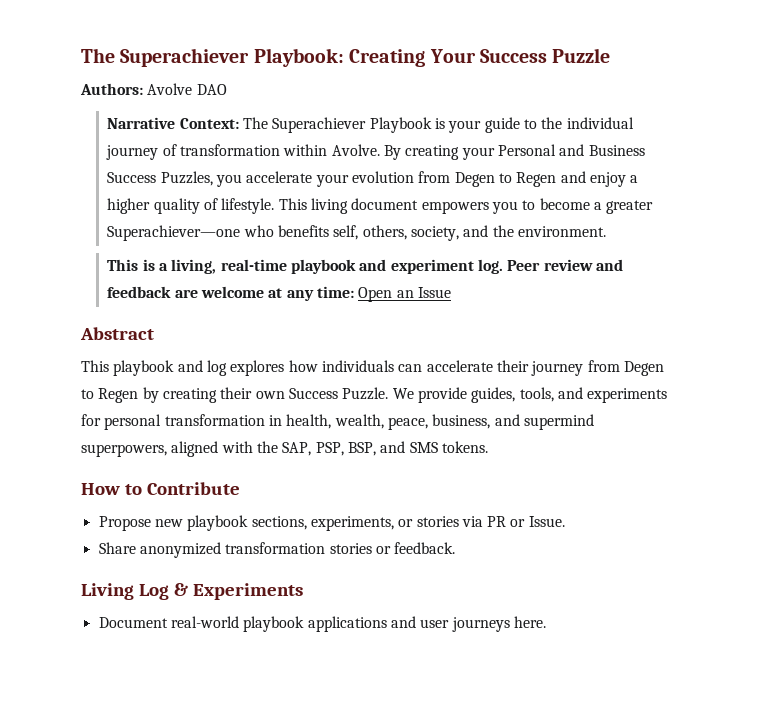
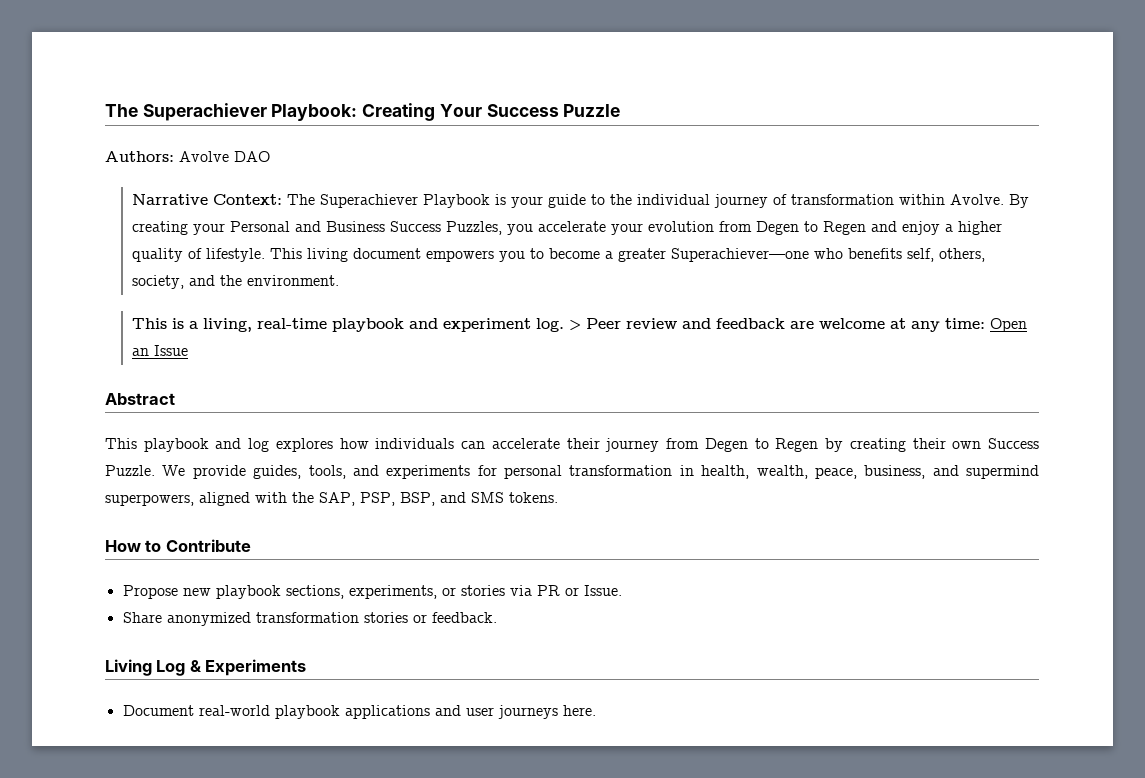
- Peer review and feedback are welcome at any time: Open an Issue
+ > Peer review and feedback are welcome at any time: Open an Issue

